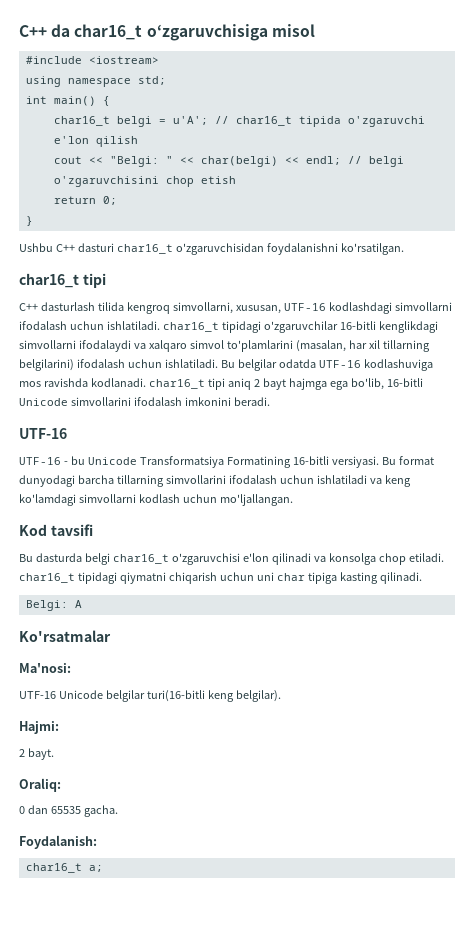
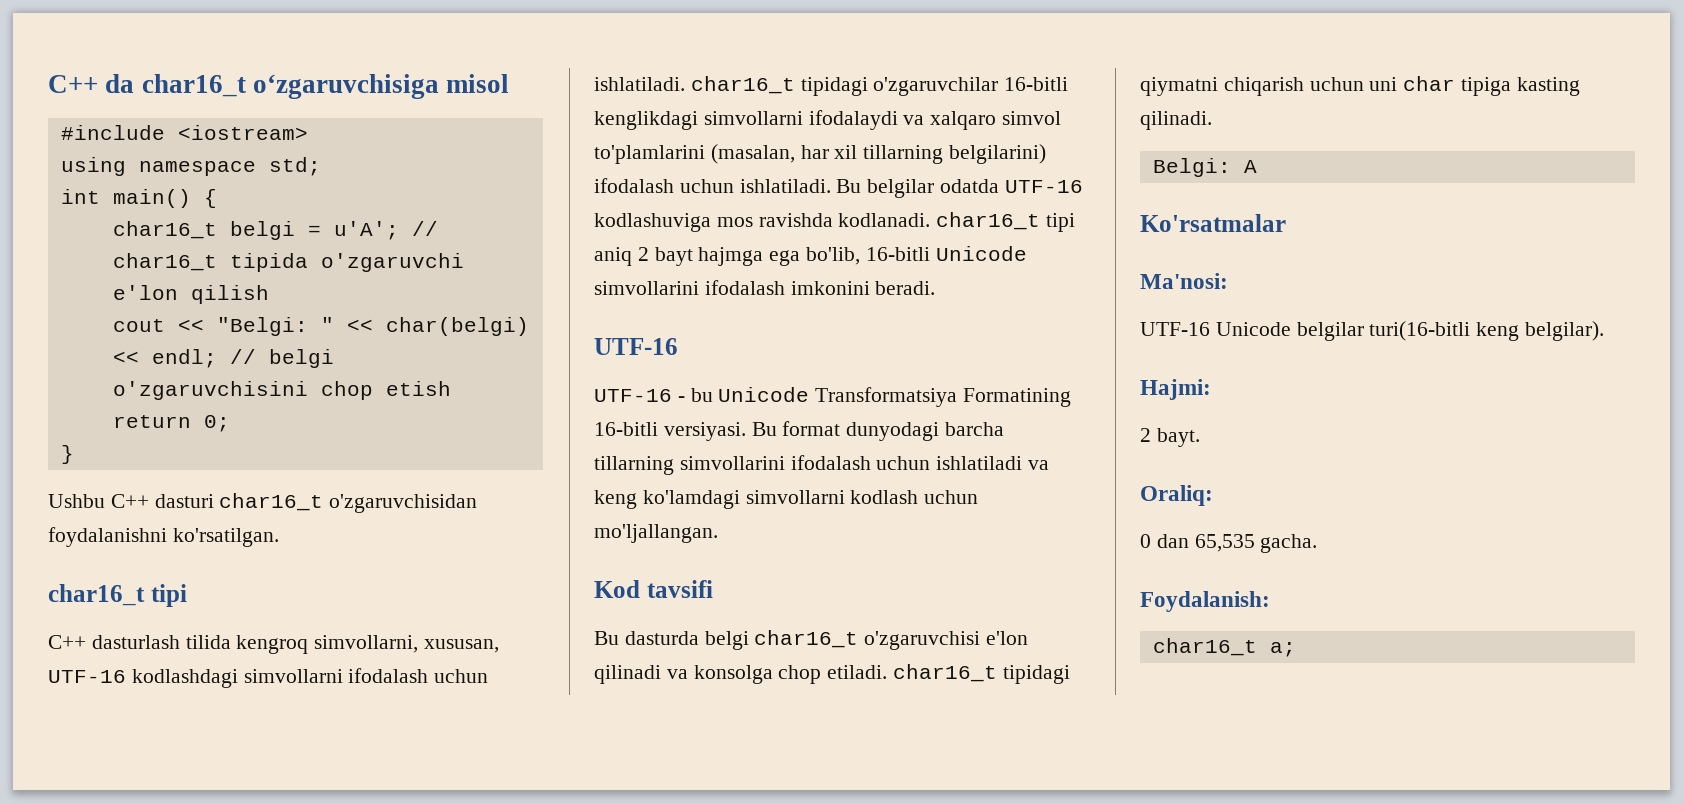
- 0 dan 65535 gacha.
+ 0 dan 65,535 gacha.

